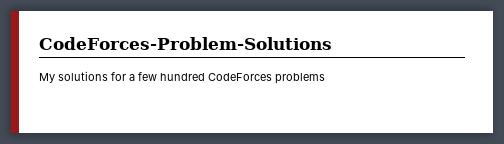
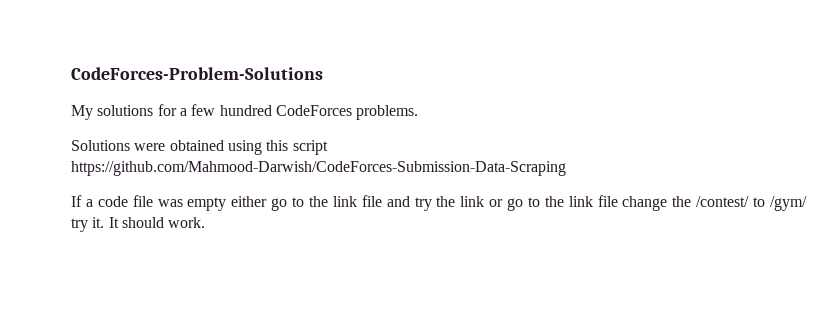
- My solutions for a few hundred CodeForces problems
+ My solutions for a few hundred CodeForces problems.
+ Solutions were obtained using this script https://github.com/Mahmood-Darwish/CodeForces-Submission-Data-Scraping
+ If a code file was empty either go to the link file and try the link or go to the link file change the /contest/ to /gym/ try it. It should work.

